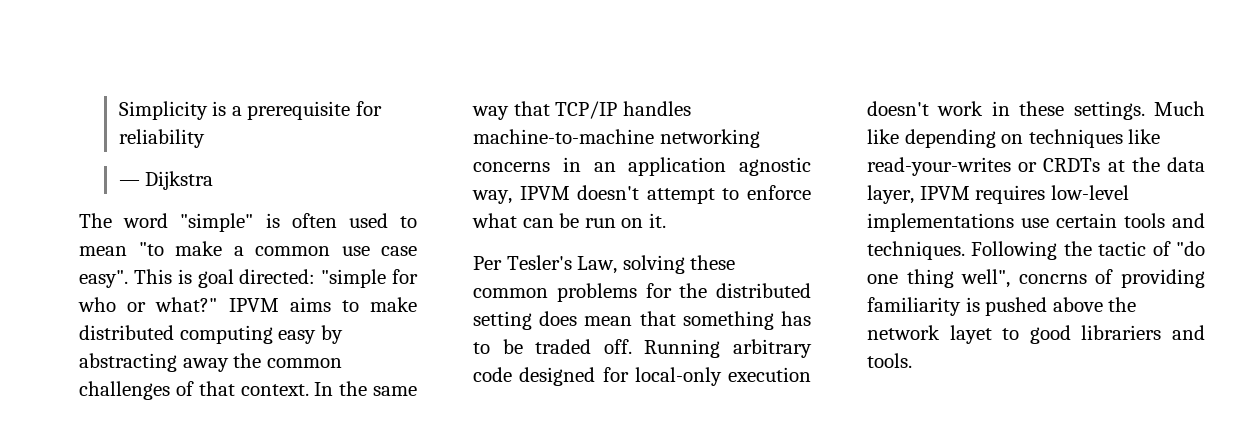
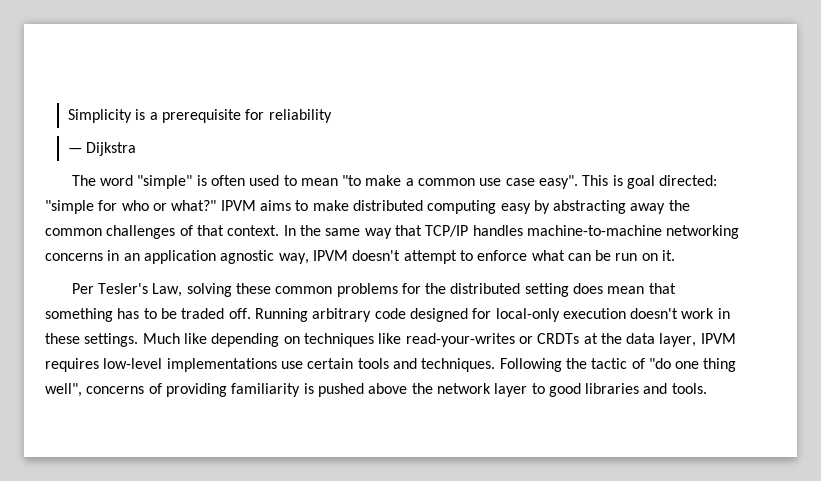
- Following the tactic of "do one thing well", concrns of providing familiarity is pushed above the network layet to good librariers and tools.
+ Following the tactic of "do one thing well", concerns of providing familiarity is pushed above the network layer to good libraries and tools.

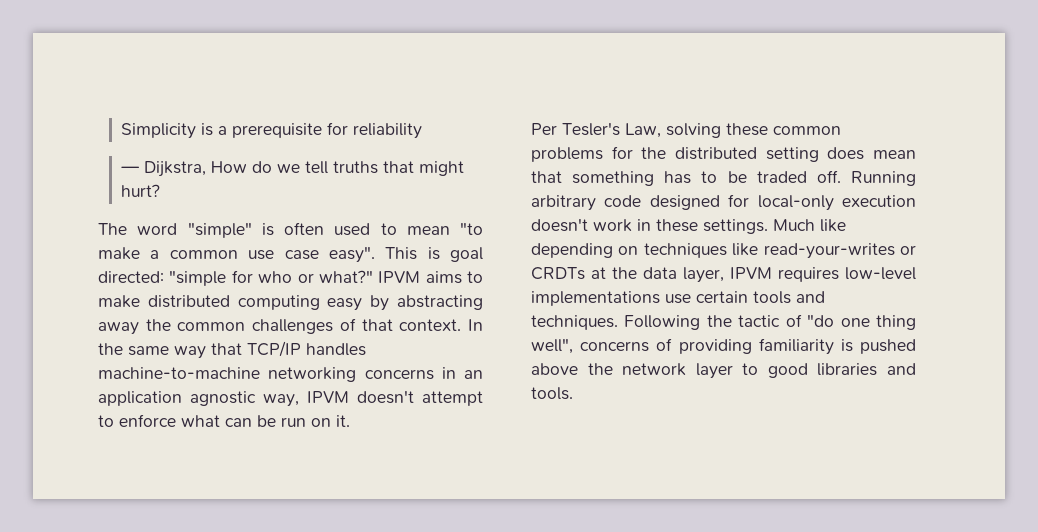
- — Dijkstra
+ — Dijkstra, How do we tell truths that might hurt?

